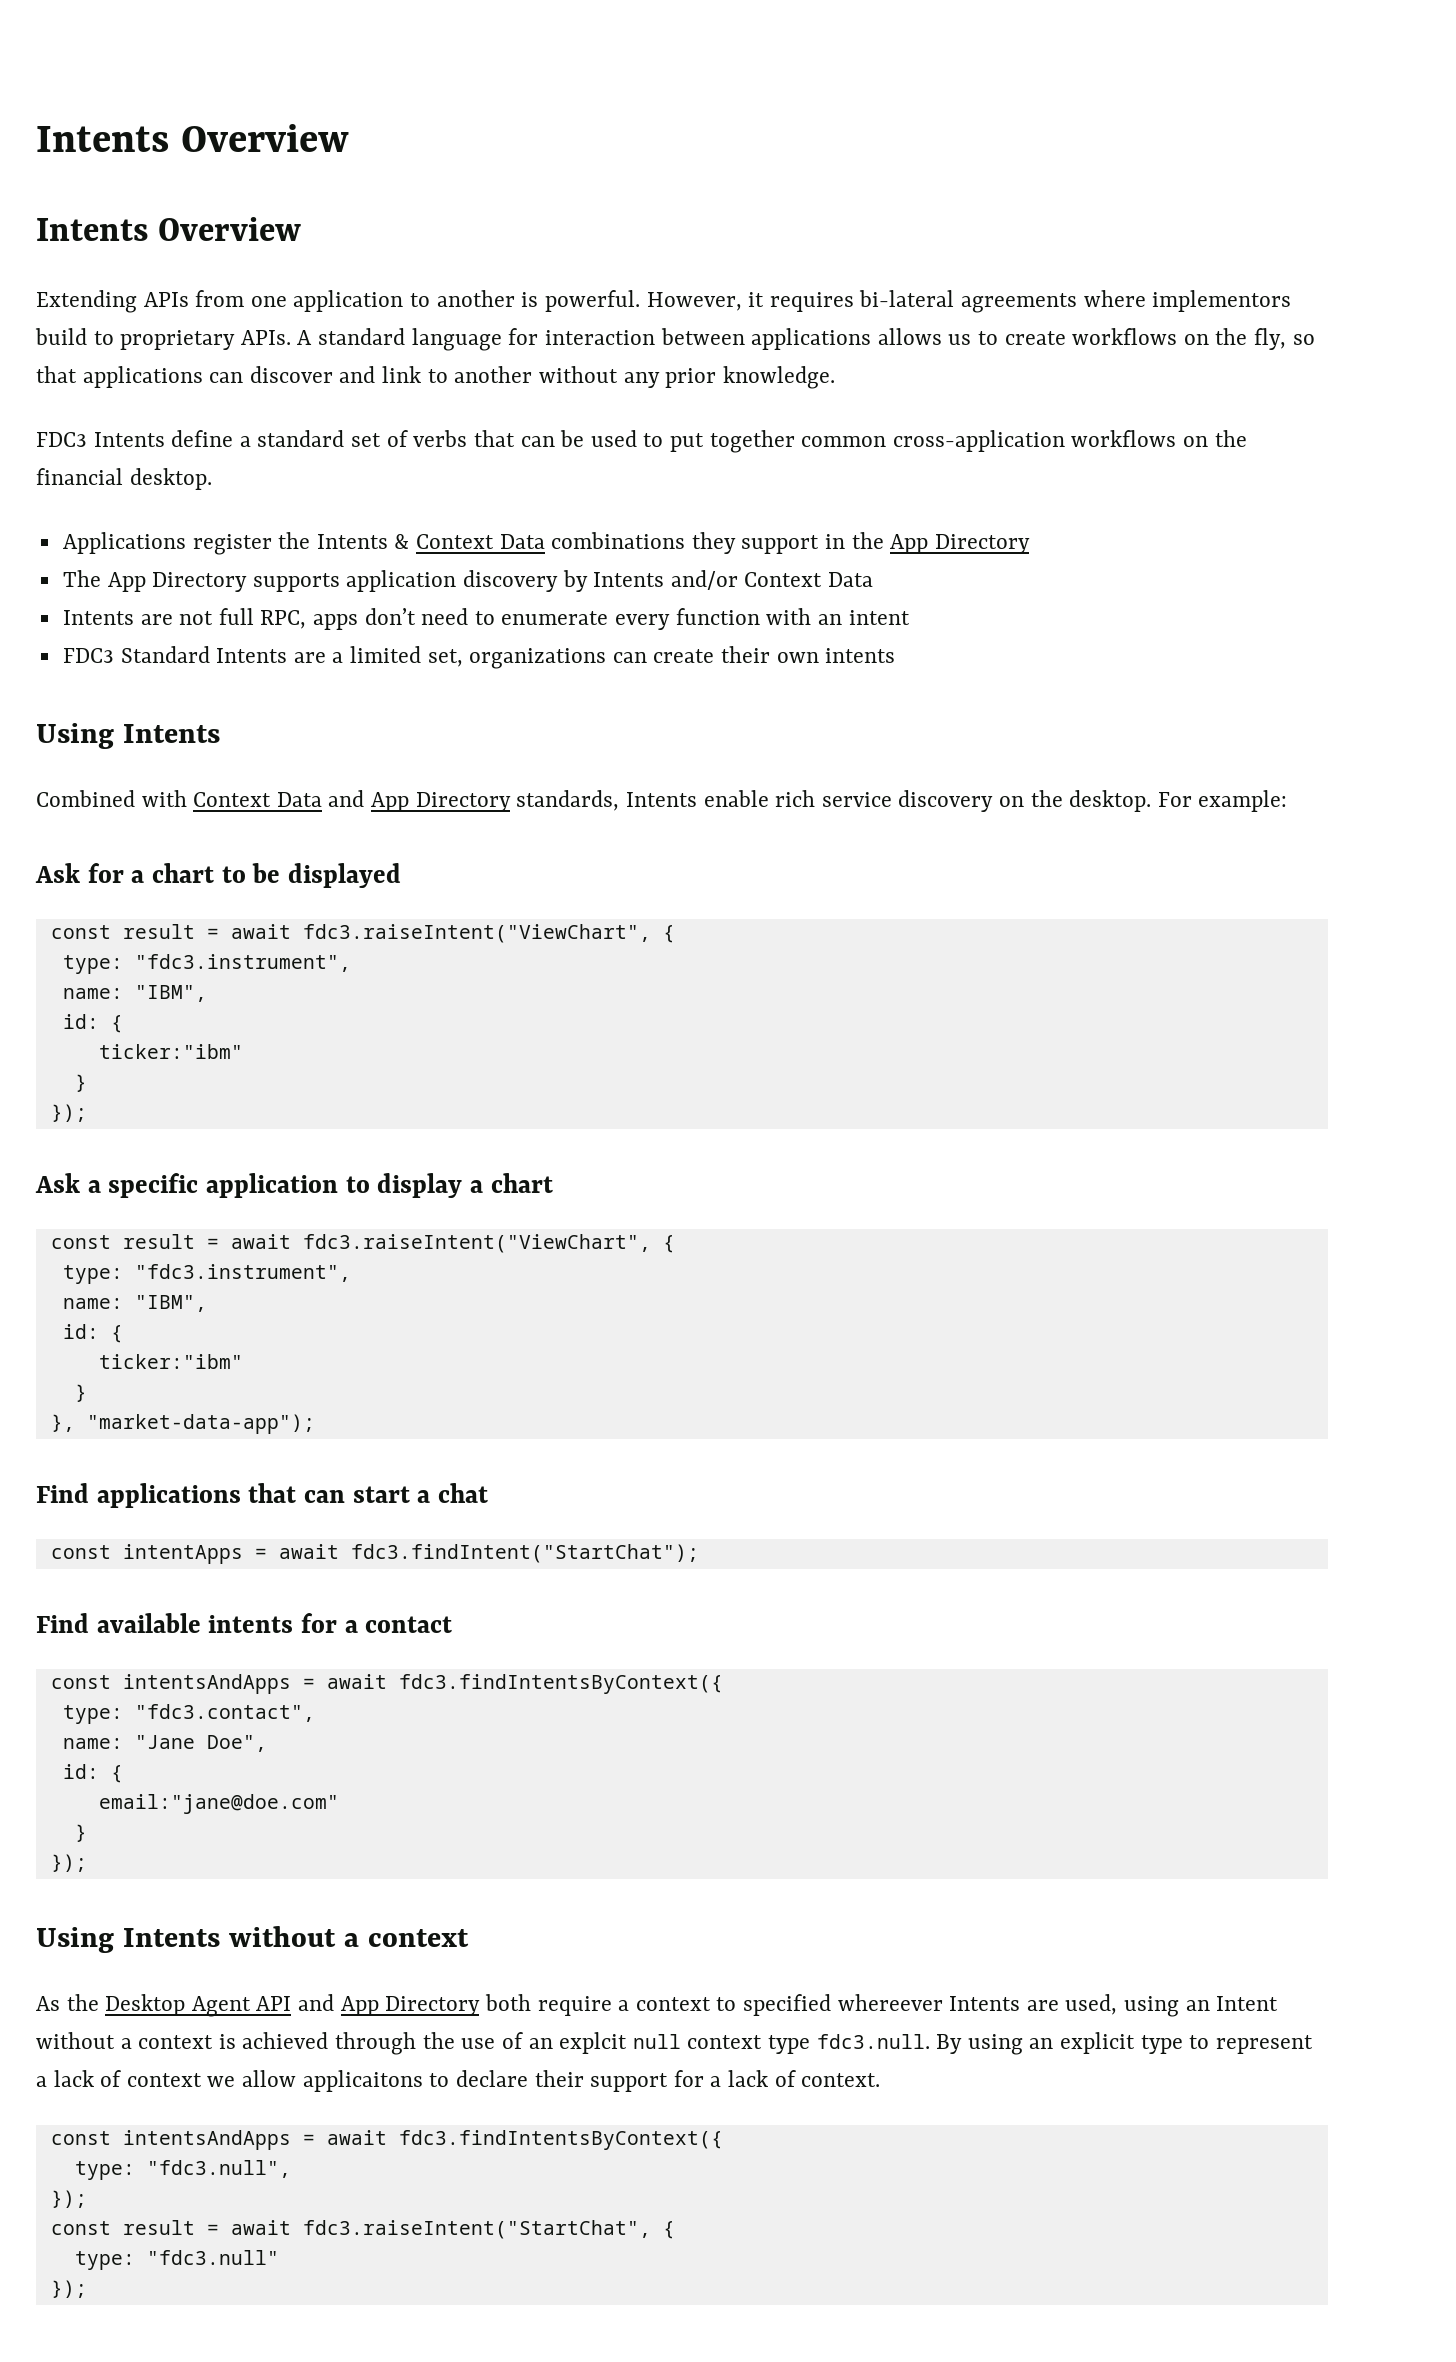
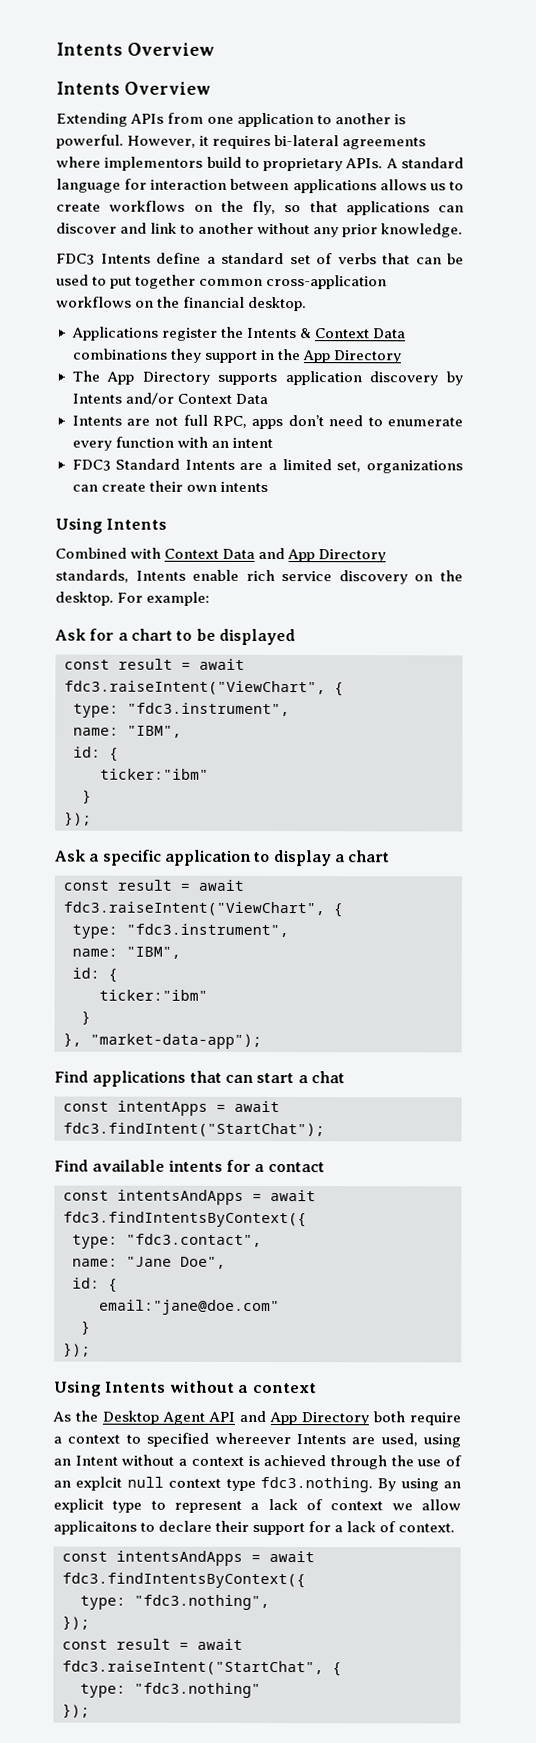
- As the Desktop Agent API and App Directory both require a context to specified whereever Intents are used, using an Intent without a context is achieved through the use of an explcit null context type fdc3.null. By using an explicit type to represent a lack of context we allow applicaitons to declare their support for a lack of context.
+ As the Desktop Agent API and App Directory both require a context to specified whereever Intents are used, using an Intent without a context is achieved through the use of an explcit null context type fdc3.nothing. By using an explicit type to represent a lack of context we allow applicaitons to declare their support for a lack of context.
- type: "fdc3.null",
+ type: "fdc3.nothing",
- type: "fdc3.null"
+ type: "fdc3.nothing"

